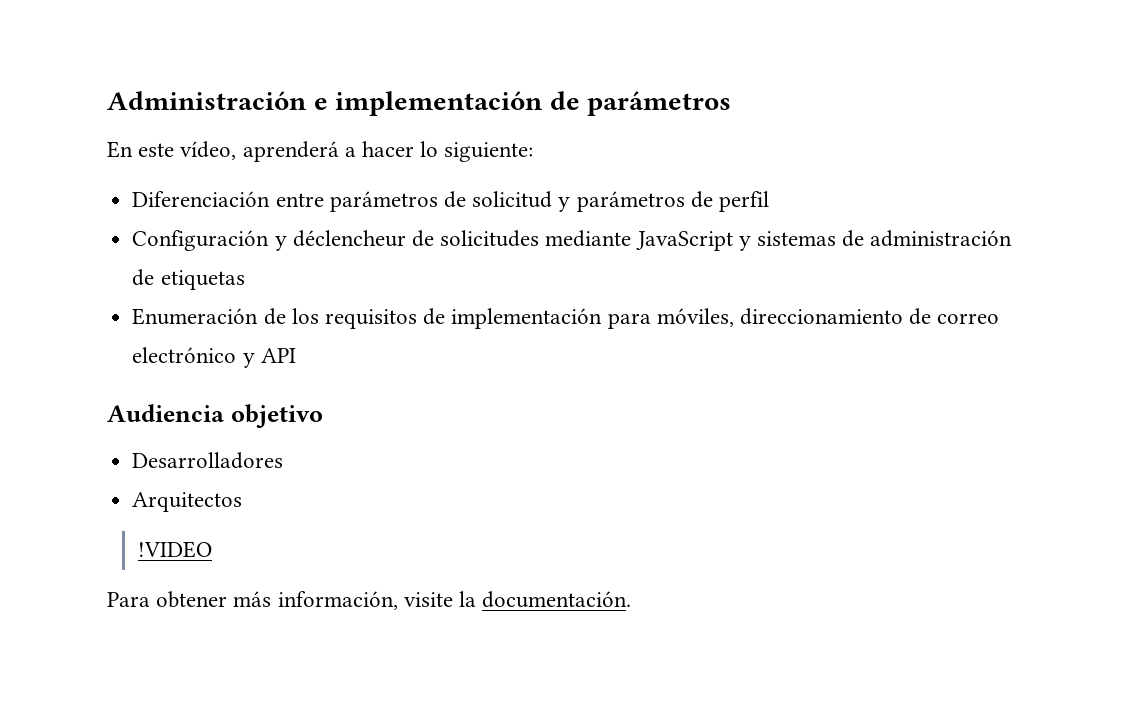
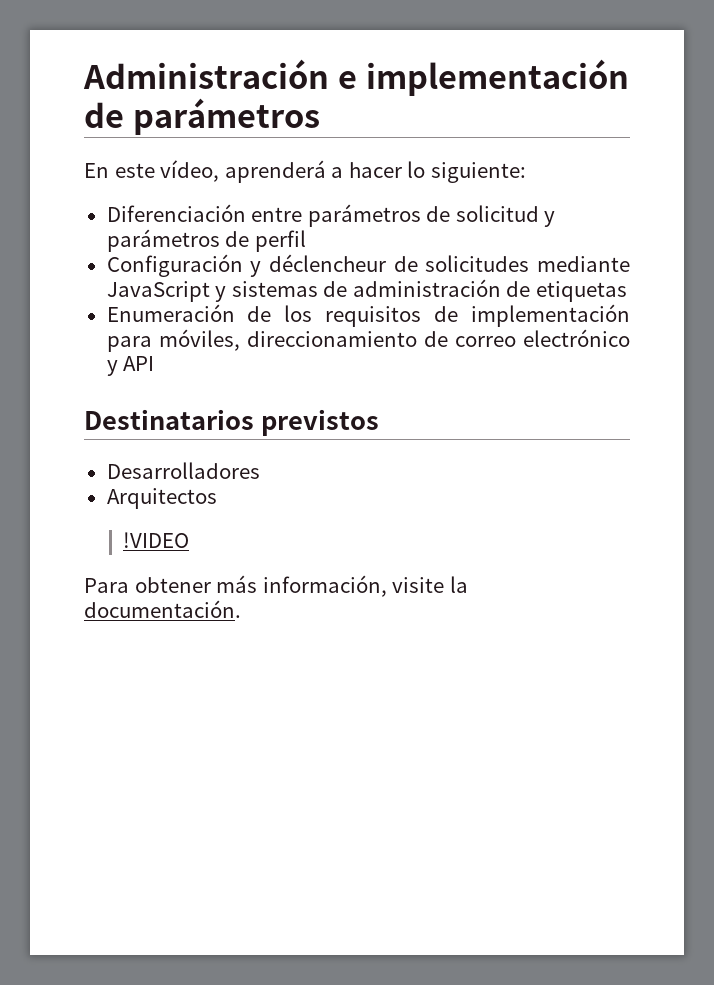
- Audiencia objetivo
+ Destinatarios previstos

